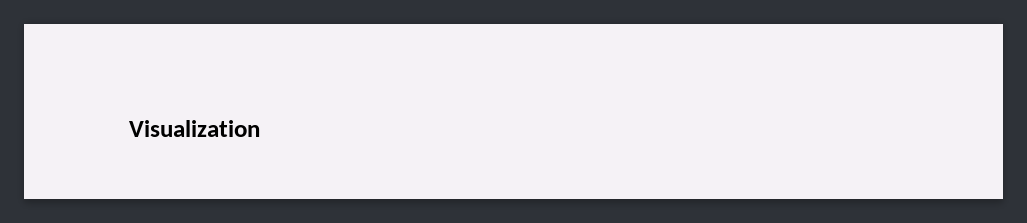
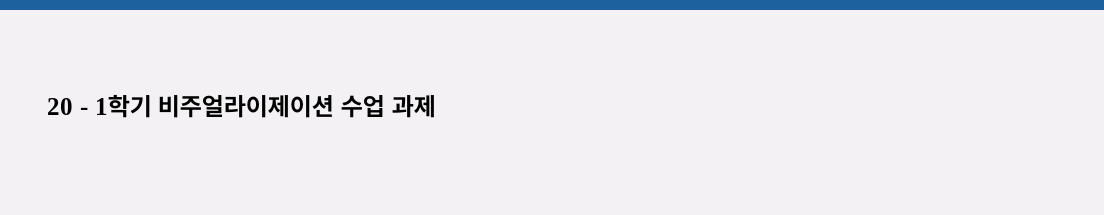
- Visualization
+ 20 - 1학기 비주얼라이제이션 수업 과제

